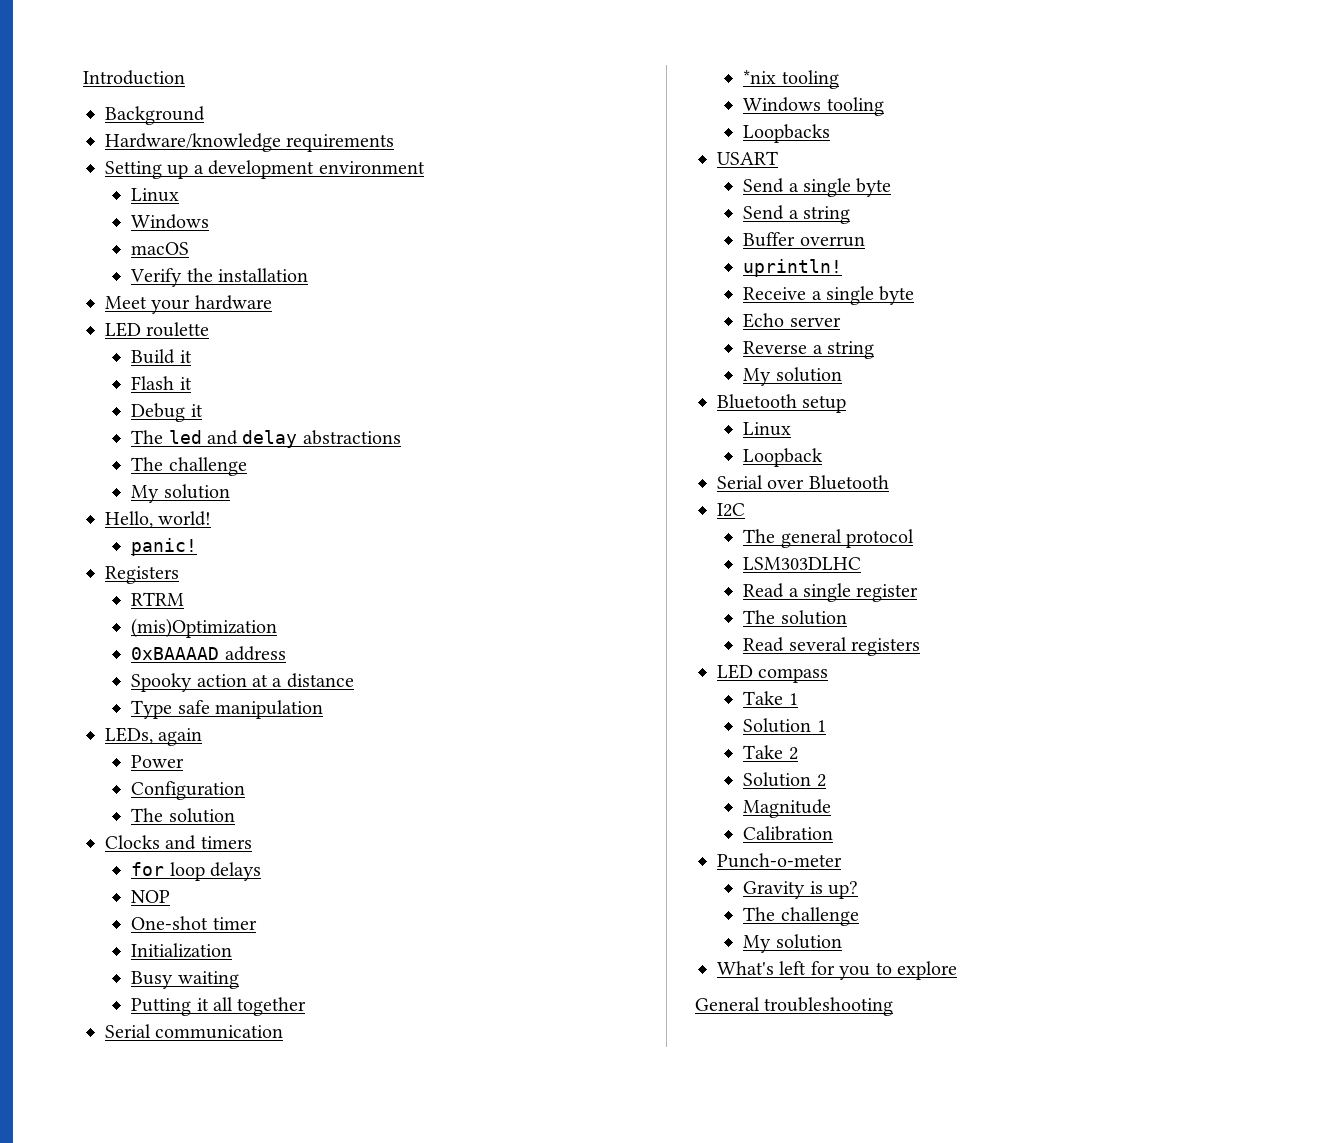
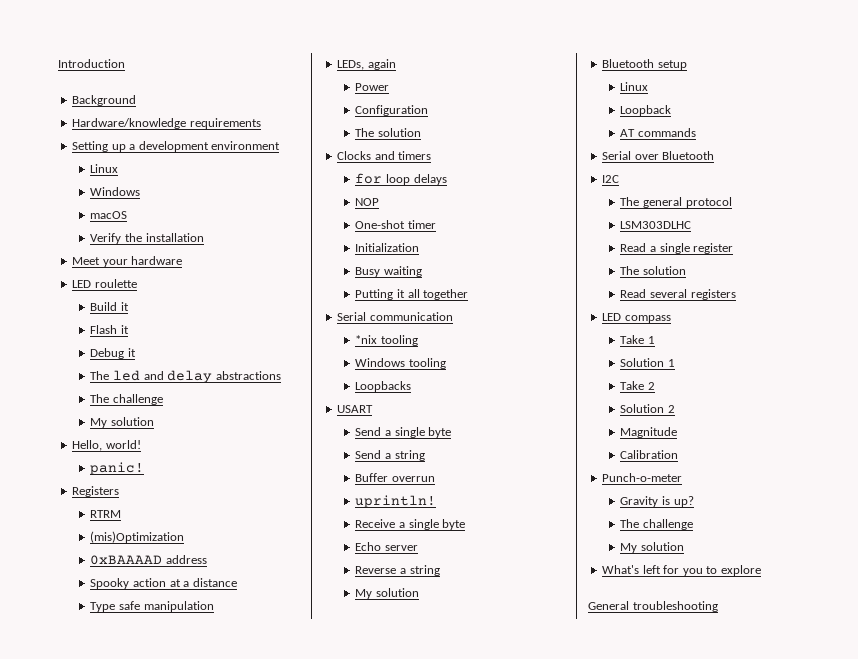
+ AT commands

